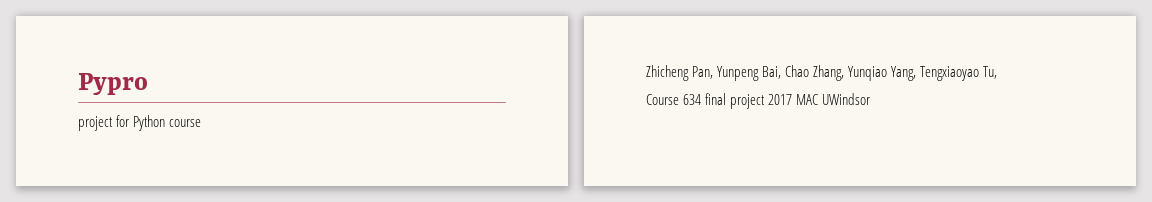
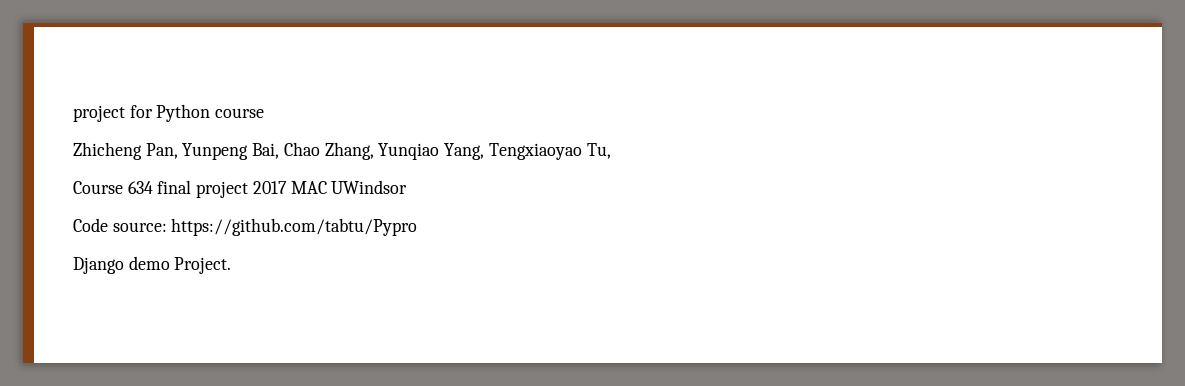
- Pypro
+ Code source: https://github.com/tabtu/Pypro
+ Django demo Project.

